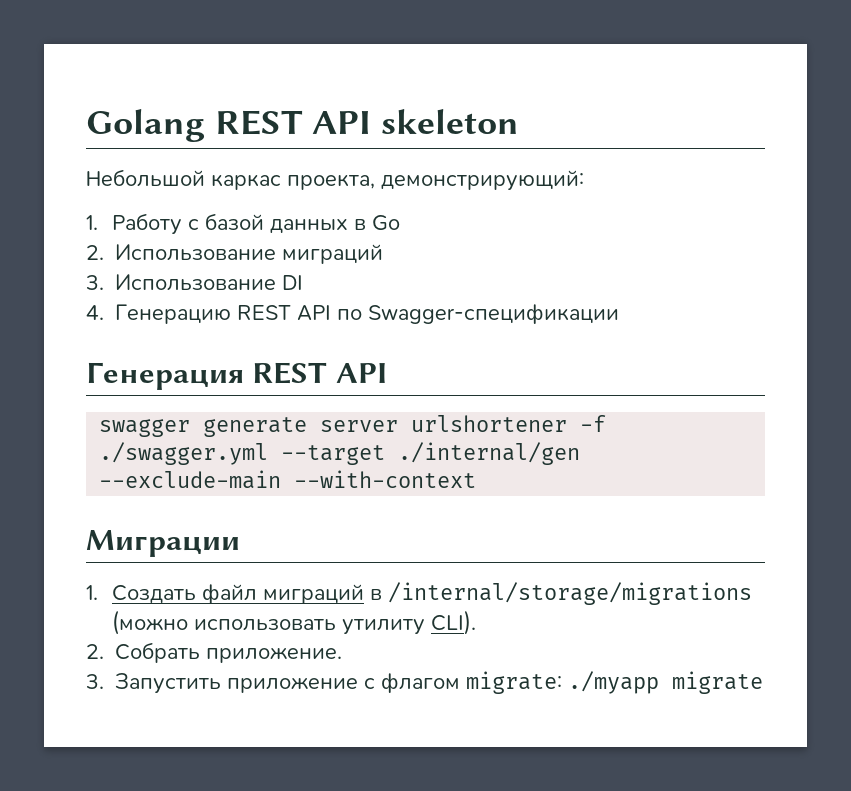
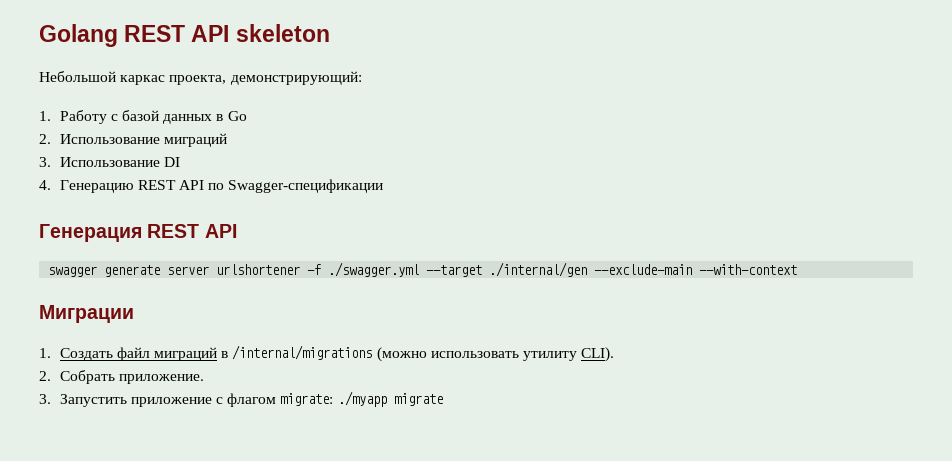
- 1. Создать файл миграций в /internal/storage/migrations (можно использовать утилиту CLI).
+ 1. Создать файл миграций в /internal/migrations (можно использовать утилиту CLI).

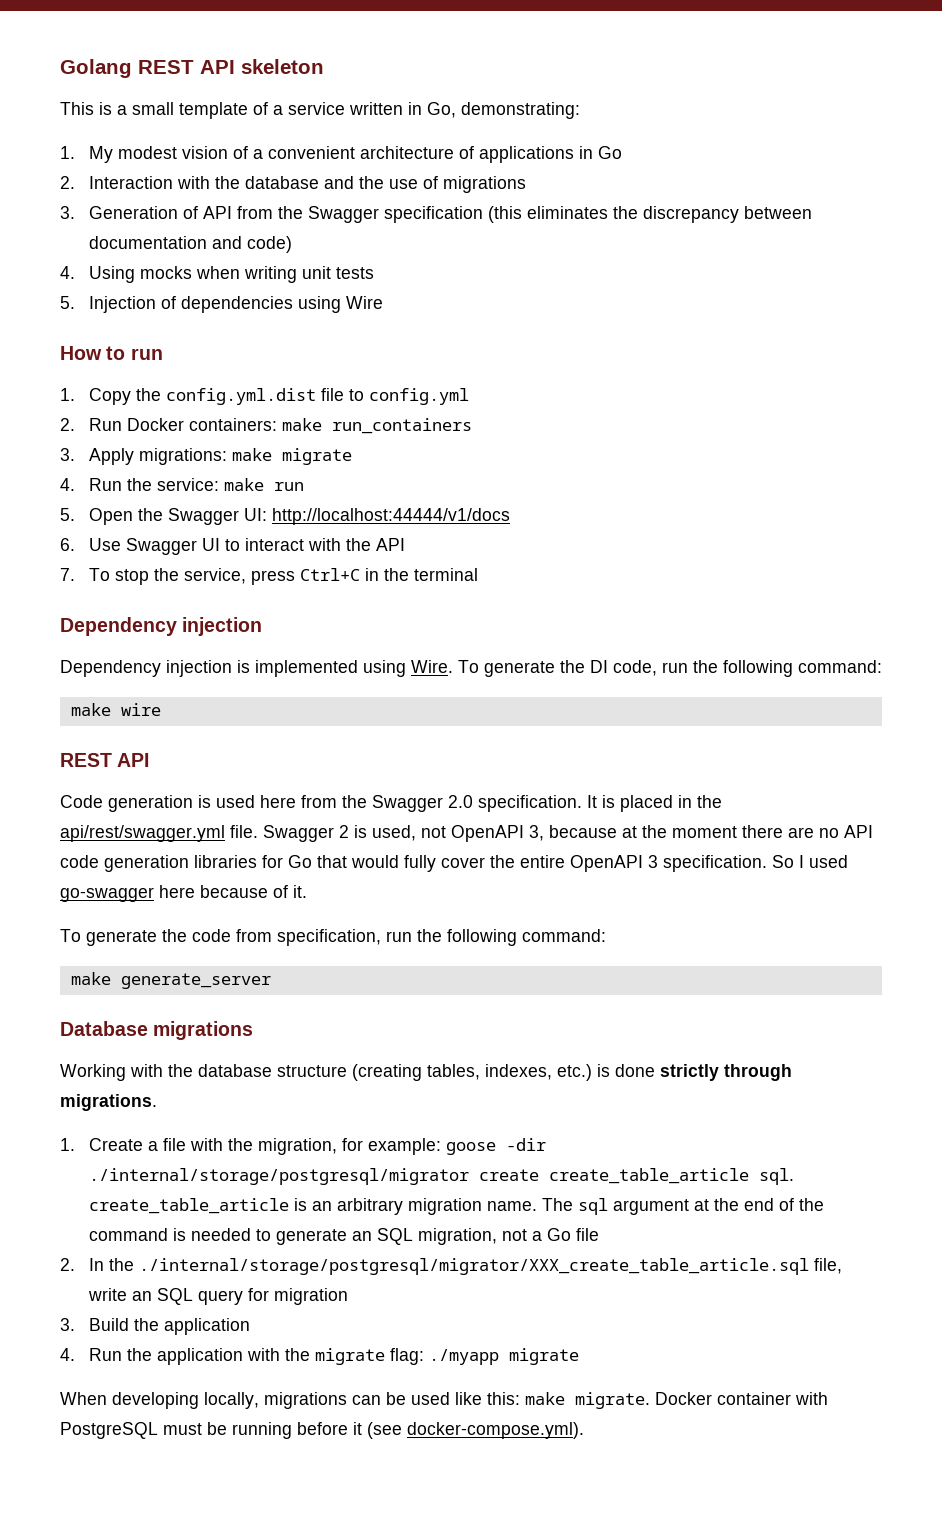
- Небольшой каркас проекта, демонстрирующий:
- 1. Работу с базой данных в Go
- 2. Использование миграций
- 3. Использование DI
- 4. Генерацию REST API по Swagger-спецификации
- Генерация REST API
- swagger generate server urlshortener -f ./swagger.yml --target ./internal/gen --exclude-main --with-context
- Миграции
- 1. Создать файл миграций в /internal/migrations (можно использовать утилиту CLI).
- 2. Собрать приложение.
- 3. Запустить приложение с флагом migrate: ./myapp migrate
+ This is a small template of a service written in Go, demonstrating:
+ 1. My modest vision of a convenient architecture of applications in Go
+ 2. Interaction with the database and the use of migrations
+ 3. Generation of API from the Swagger specification (this eliminates the discrepancy between documentation and code)
+ 4. Using mocks when writing unit tests
+ 5. Injection of dependencies using Wire
+ How to run
+ 1. Copy the config.yml.dist file to config.yml
+ 2. Run Docker containers: make run_containers
+ 3. Apply migrations: make migrate
+ 4. Run the service: make run
+ 5. Open the Swagger UI: http://localhost:44444/v1/docs
+ 6. Use Swagger UI to interact with the API
+ 7. To stop the service, press Ctrl+C in the terminal
+ Dependency injection
+ Dependency injection is implemented using Wire. To generate the DI code, run the following command:
+ make wire
+ REST API
+ Code generation is used here from the Swagger 2.0 specification. It is placed in the api/rest/swagger.yml file. Swagger 2 is used, not OpenAPI 3, because at the moment there are no API code generation libraries for Go that would fully cover the entire OpenAPI 3 specification. So I used go-swagger here because of it.
+ To generate the code from specification, run the following command:
+ make generate_server
+ Database migrations
+ Working with the database structure (creating tables, indexes, etc.) is done strictly through migrations.
+ 1. Create a file with the migration, for example: goose -dir ./internal/storage/postgresql/migrator create create_table_article sql. create_table_article is an arbitrary migration name. The sql argument at the end of the command is needed to generate an SQL migration, not a Go file
+ 2. In the ./internal/storage/postgresql/migrator/XXX_create_table_article.sql file, write an SQL query for migration
+ 3. Build the application
+ 4. Run the application with the migrate flag: ./myapp migrate
+ When developing locally, migrations can be used like this: make migrate. Docker container with PostgreSQL must be running before it (see docker-compose.yml).

